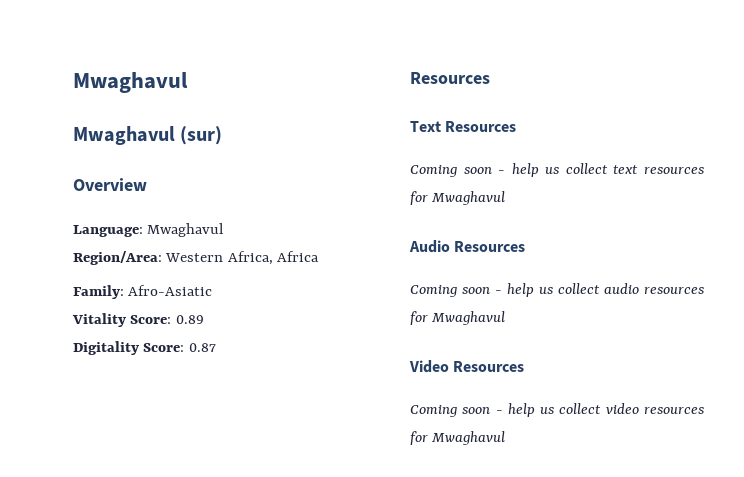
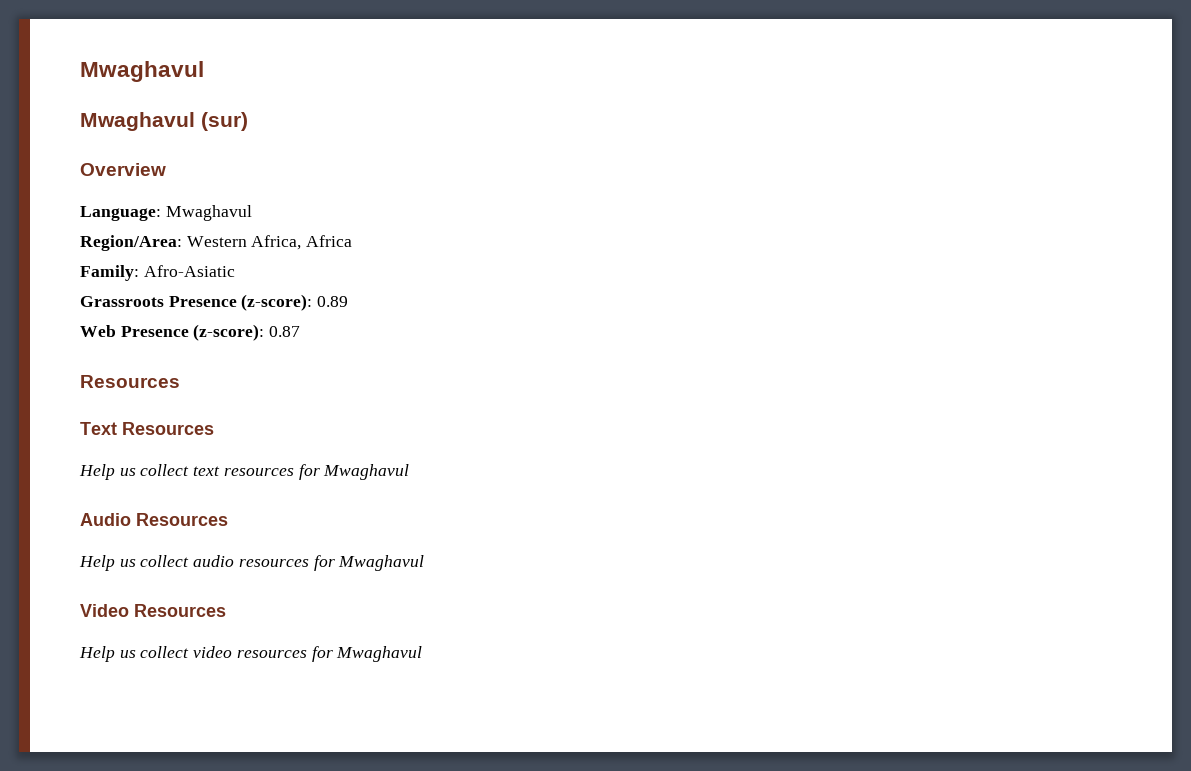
- Vitality Score: 0.89
- Digitality Score: 0.87
+ Grassroots Presence (z-score): 0.89
+ Web Presence (z-score): 0.87
- Coming soon - help us collect text resources for Mwaghavul
+ Help us collect text resources for Mwaghavul
- Coming soon - help us collect audio resources for Mwaghavul
+ Help us collect audio resources for Mwaghavul
- Coming soon - help us collect video resources for Mwaghavul
+ Help us collect video resources for Mwaghavul

